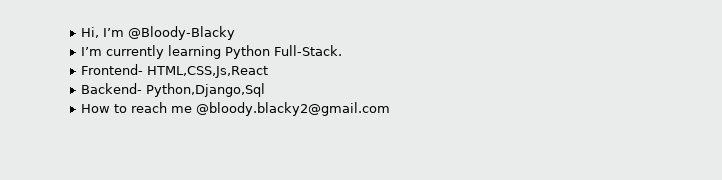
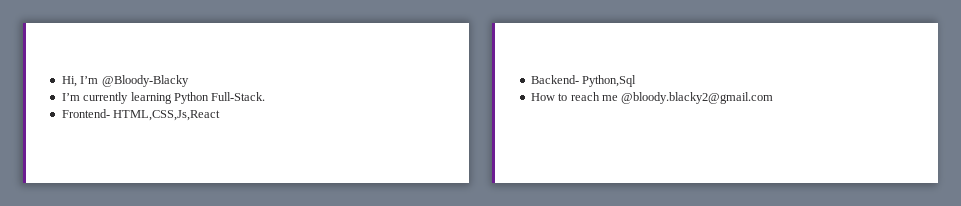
- Backend- Python,Django,Sql
+ Backend- Python,Sql

